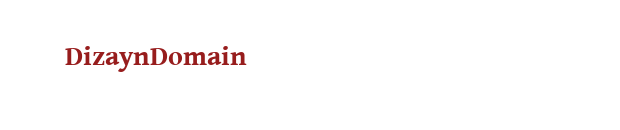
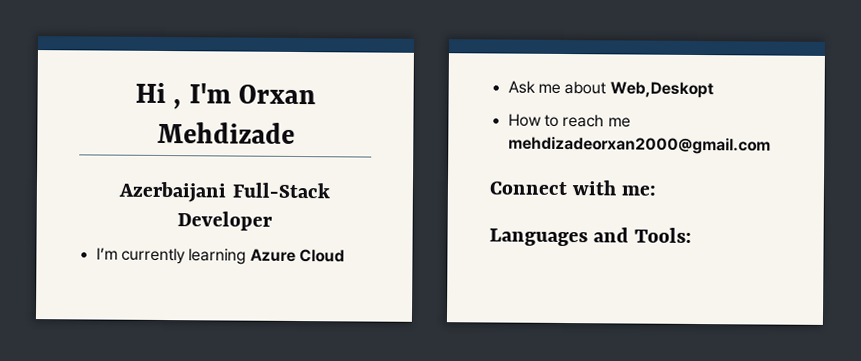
- DizaynDomain
+ Hi , I'm Orxan Mehdizade
+ Azerbaijani Full-Stack Developer
+ I’m currently learning Azure Cloud
+ Ask me about Web,Deskopt
+ How to reach me mehdizadeorxan2000@gmail.com
+ Connect with me:
+ Languages and Tools:

